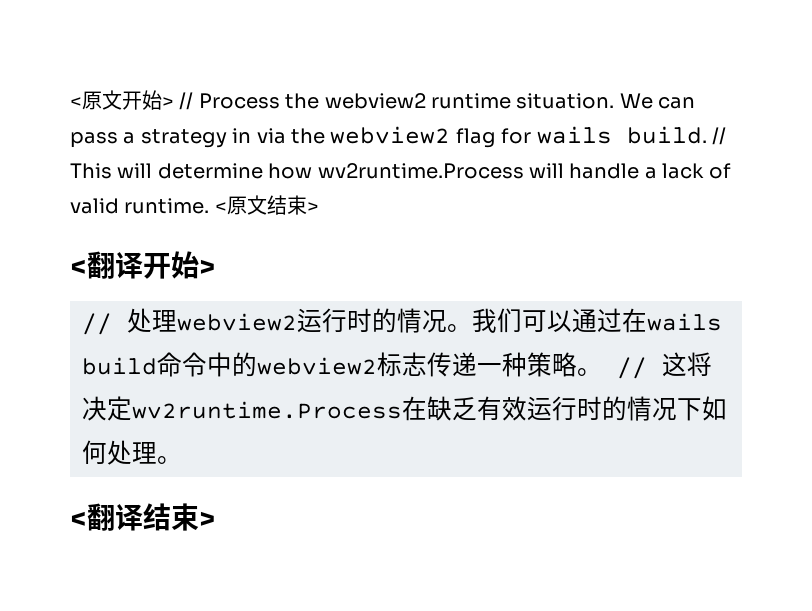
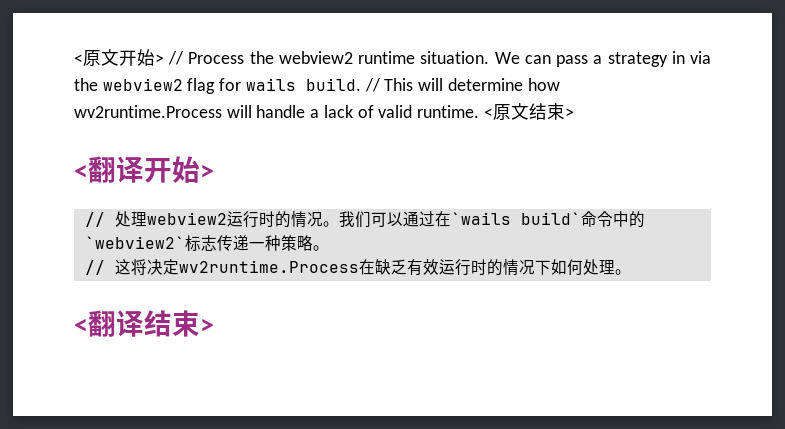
- 我们可以通过在wails build命令中的webview2标志传递一种策略。 // 这将决定wv2runtime.Process在缺乏有效运行时的情况下如何处理。
+ 我们可以通过在`wails build`命令中的`webview2`标志传递一种策略。
+ // 这将决定wv2runtime.Process在缺乏有效运行时的情况下如何处理。

